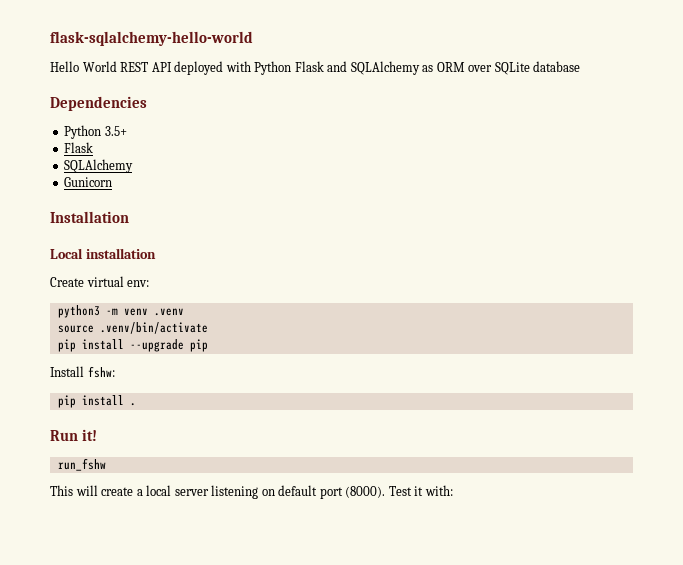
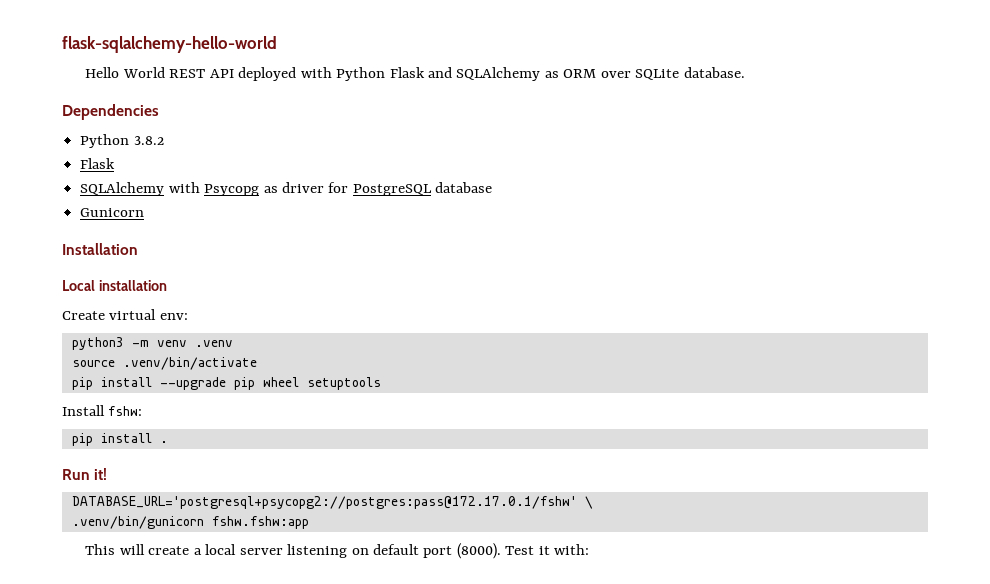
- Hello World REST API deployed with Python Flask and SQLAlchemy as ORM over SQLite database
+ Hello World REST API deployed with Python Flask and SQLAlchemy as ORM over SQLite database.
- Python 3.5+
+ Python 3.8.2
  Flask
- SQLAlchemy
+ SQLAlchemy with Psycopg as driver for PostgreSQL database
- pip install --upgrade pip
+ pip install --upgrade pip wheel setuptools
- run_fshw
+ DATABASE_URL='postgresql+psycopg2://postgres:pass@172.17.0.1/fshw' \
+ .venv/bin/gunicorn fshw.fshw:app

